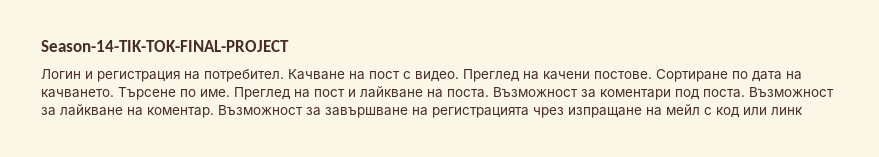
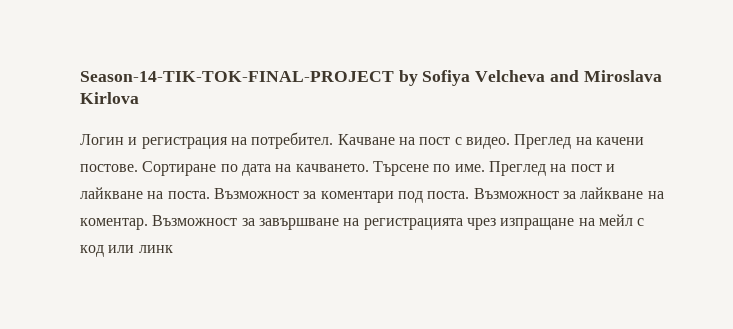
- Season-14-TIK-TOK-FINAL-PROJECT
+ Season-14-TIK-TOK-FINAL-PROJECT by Sofiya Velcheva and Miroslava Kirlova

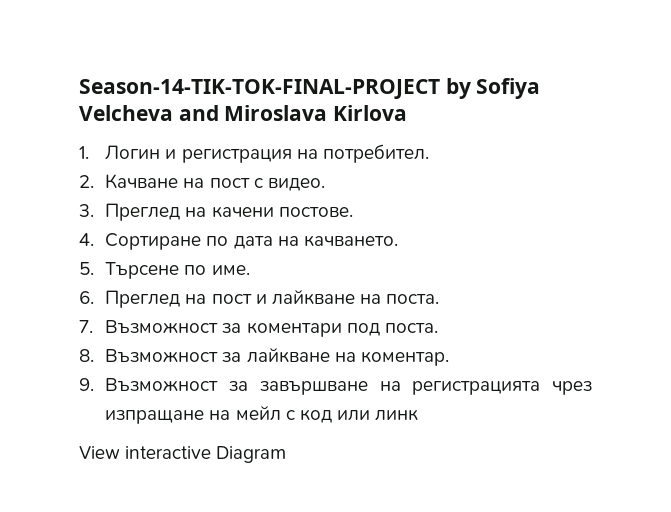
- Логин и регистрация на потребител. Качване на пост с видео. Преглед на качени постове. Сортиране по дата на качването. Търсене по име. Преглед на пост и лайкване на поста. Възможност за коментари под поста. Възможност за лайкване на коментар. Възможност за завършване на регистрацията чрез изпращане на мейл с код или линк
+ 1. Логин и регистрация на потребител.
+ 2. Качване на пост с видео.
+ 3. Преглед на качени постове.
+ 4. Сортиране по дата на качването.
+ 5. Търсене по име.
+ 6. Преглед на пост и лайкване на поста.
+ 7. Възможност за коментари под поста.
+ 8. Възможност за лайкване на коментар.
+ 9. Възможност за завършване на регистрацията чрез изпращане на мейл с код или линк
+ View interactive Diagram

